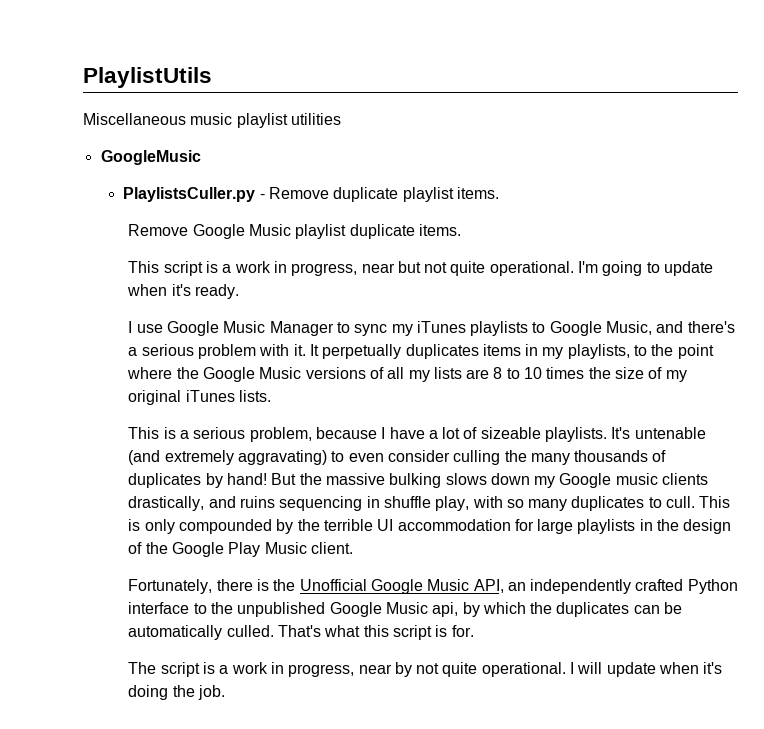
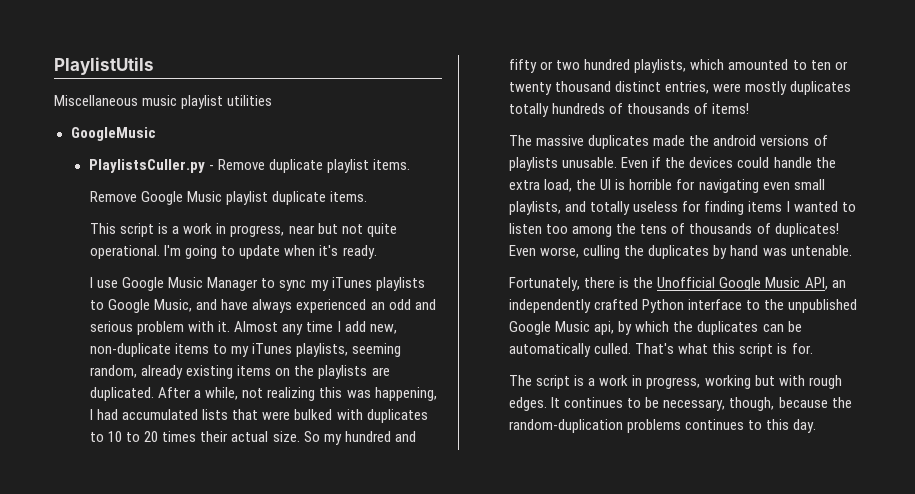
- I use Google Music Manager to sync my iTunes playlists to Google Music, and there's a serious problem with it. It perpetually duplicates items in my playlists, to the point where the Google Music versions of all my lists are 8 to 10 times the size of my original iTunes lists.
- This is a serious problem, because I have a lot of sizeable playlists. It's untenable (and extremely aggravating) to even consider culling the many thousands of duplicates by hand! But the massive bulking slows down my Google music clients drastically, and ruins sequencing in shuffle play, with so many duplicates to cull. This is only compounded by the terrible UI accommodation for large playlists in the design of the Google Play Music client.
+ I use Google Music Manager to sync my iTunes playlists to Google Music, and have always experienced an odd and serious problem with it. Almost any time I add new, non-duplicate items to my iTunes playlists, seeming random, already existing items on the playlists are duplicated. After a while, not realizing this was happening, I had accumulated lists that were bulked with duplicates to 10 to 20 times their actual size. So my hundred and fifty or two hundred playlists, which amounted to ten or twenty thousand distinct entries, were mostly duplicates totally hundreds of thousands of items!
+ The massive duplicates made the android versions of playlists unusable. Even if the devices could handle the extra load, the UI is horrible for navigating even small playlists, and totally useless for finding items I wanted to listen too among the tens of thousands of duplicates! Even worse, culling the duplicates by hand was untenable.
- The script is a work in progress, near by not quite operational. I will update when it's doing the job.
+ The script is a work in progress, working but with rough edges. It continues to be necessary, though, because the random-duplication problems continues to this day.

